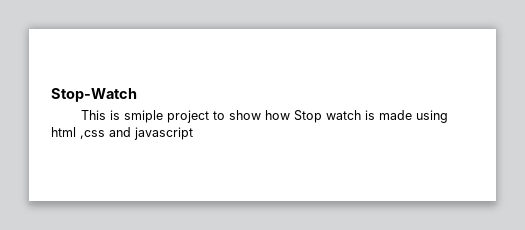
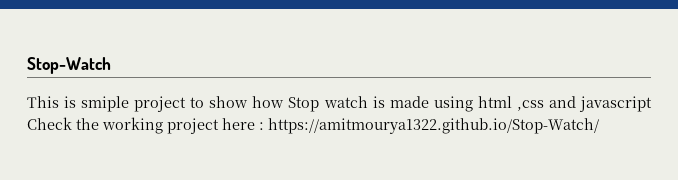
- This is smiple project to show how Stop watch is made using html ,css and javascript
+ This is smiple project to show how Stop watch is made using html ,css and javascript Check the working project here : https://amitmourya1322.github.io/Stop-Watch/

